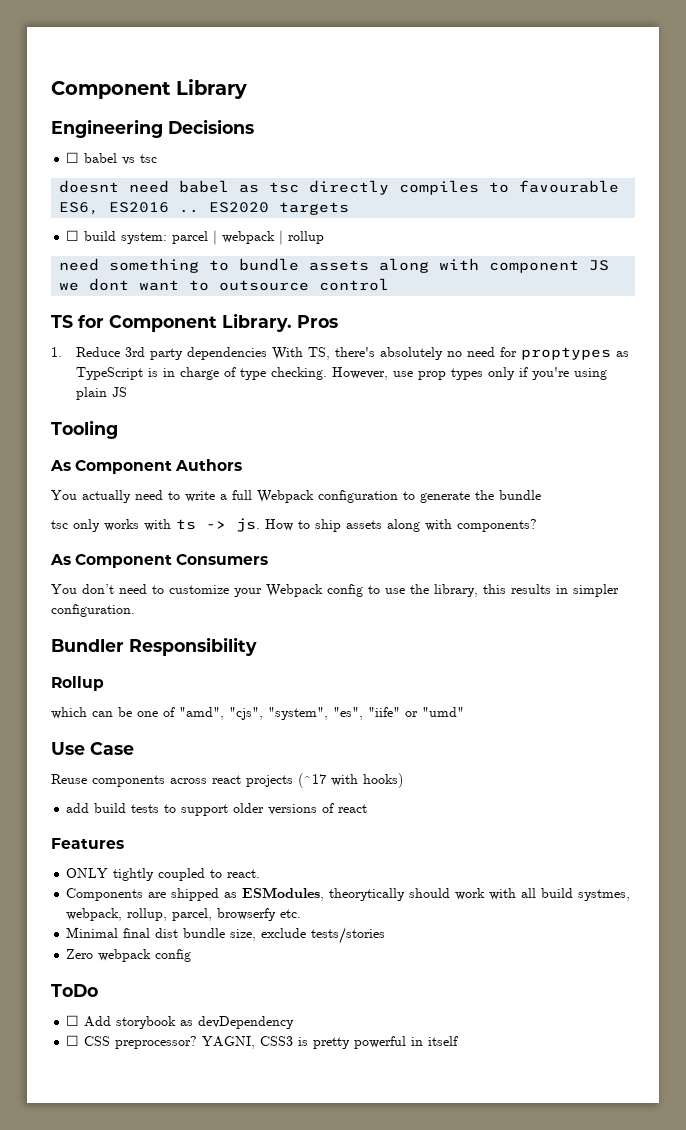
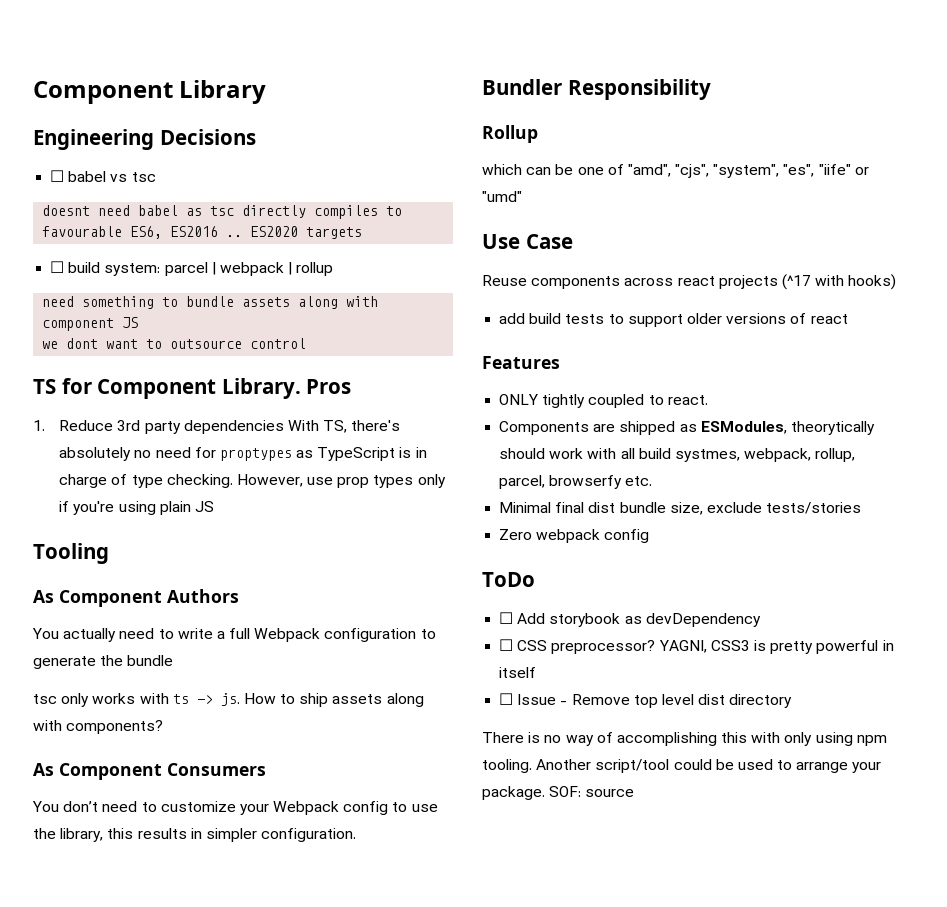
+ ☐ Issue - Remove top level dist directory
+ There is no way of accomplishing this with only using npm tooling. Another script/tool could be used to arrange your package. SOF: source

